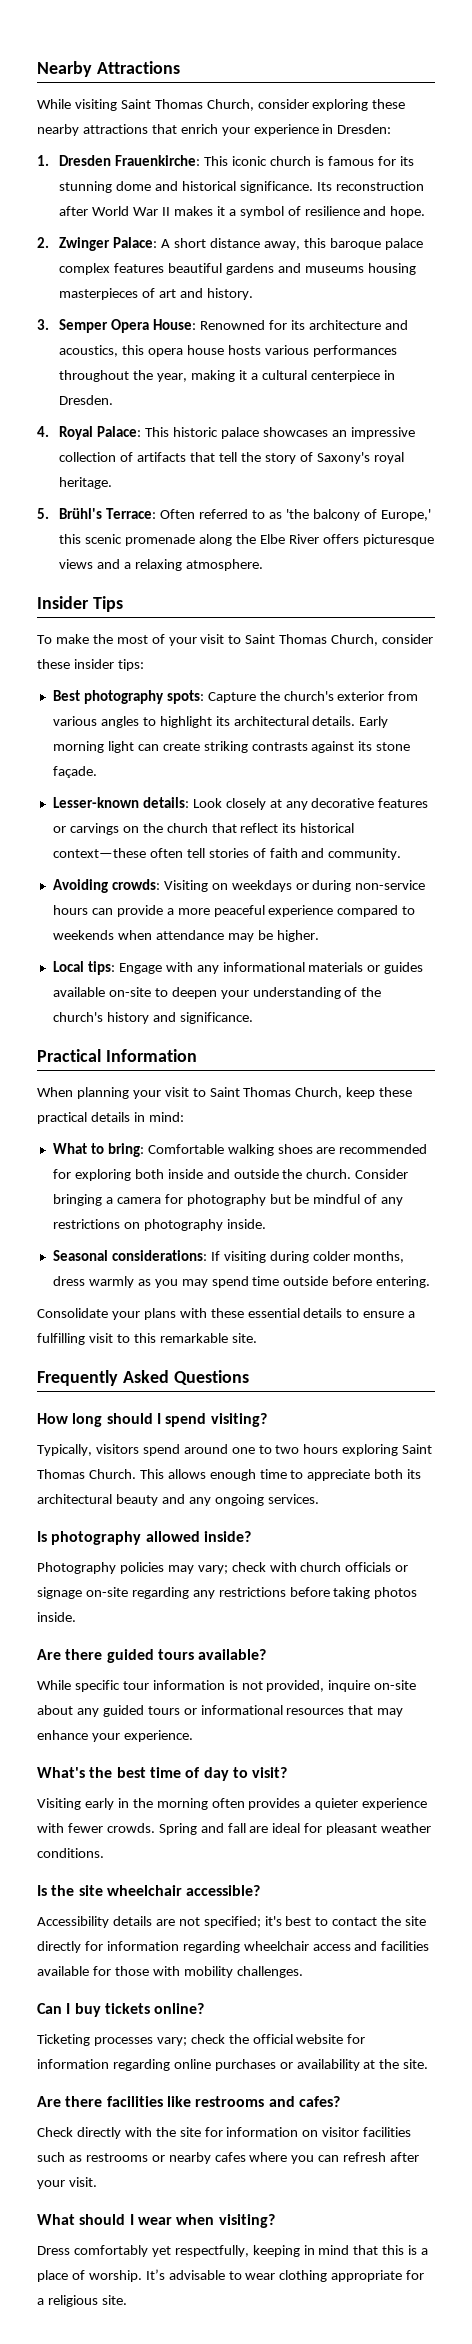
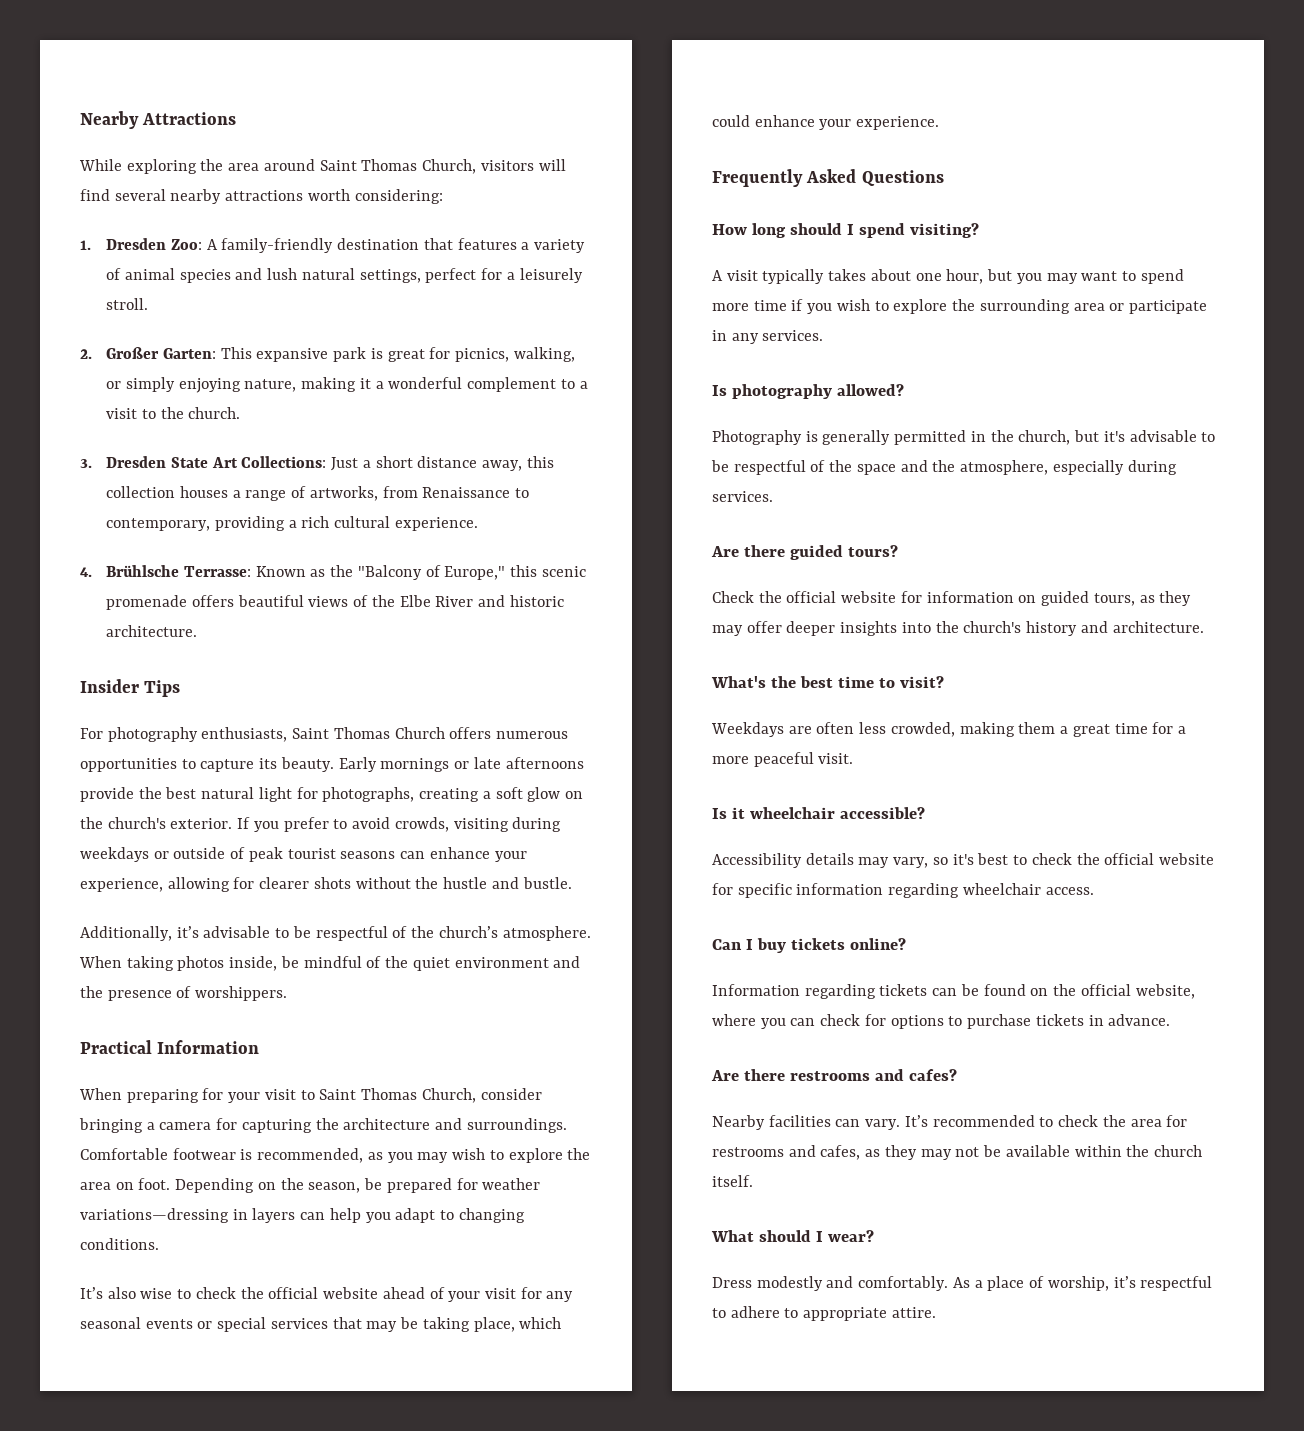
- While visiting Saint Thomas Church, consider exploring these nearby attractions that enrich your experience in Dresden:
- 1. Dresden Frauenkirche: This iconic church is famous for its stunning dome and historical significance. Its reconstruction after World War II makes it a symbol of resilience and hope.
- 2. Zwinger Palace: A short distance away, this baroque palace complex features beautiful gardens and museums housing masterpieces of art and history.
- 3. Semper Opera House: Renowned for its architecture and acoustics, this opera house hosts various performances throughout the year, making it a cultural centerpiece in Dresden.
- 4. Royal Palace: This historic palace showcases an impressive collection of artifacts that tell the story of Saxony's royal heritage.
- 5. Brühl's Terrace: Often referred to as 'the balcony of Europe,' this scenic promenade along the Elbe River offers picturesque views and a relaxing atmosphere.
+ While exploring the area around Saint Thomas Church, visitors will find several nearby attractions worth considering:
+ 1. Dresden Zoo: A family-friendly destination that features a variety of animal species and lush natural settings, perfect for a leisurely stroll.
+ 2. Großer Garten: This expansive park is great for picnics, walking, or simply enjoying nature, making it a wonderful complement to a visit to the church.
+ 3. Dresden State Art Collections: Just a short distance away, this collection houses a range of artworks, from Renaissance to contemporary, providing a rich cultural experience.
+ 4. Brühlsche Terrasse: Known as the "Balcony of Europe," this scenic promenade offers beautiful views of the Elbe River and historic architecture.
  Insider Tips
- To make the most of your visit to Saint Thomas Church, consider these insider tips:
- Best photography spots: Capture the church's exterior from various angles to highlight its architectural details. Early morning light can create striking contrasts against its stone façade.
- Lesser-known details: Look closely at any decorative features or carvings on the church that reflect its historical context—these often tell stories of faith and community.
- Avoiding crowds: Visiting on weekdays or during non-service hours can provide a more peaceful experience compared to weekends when attendance may be higher.
- Local tips: Engage with any informational materials or guides available on-site to deepen your understanding of the church's history and significance.
+ For photography enthusiasts, Saint Thomas Church offers numerous opportunities to capture its beauty. Early mornings or late afternoons provide the best natural light for photographs, creating a soft glow on the church's exterior. If you prefer to avoid crowds, visiting during weekdays or outside of peak tourist seasons can enhance your experience, allowing for clearer shots without the hustle and bustle.
+ Additionally, it’s advisable to be respectful of the church’s atmosphere. When taking photos inside, be mindful of the quiet environment and the presence of worshippers.
  Practical Information
- When planning your visit to Saint Thomas Church, keep these practical details in mind:
- What to bring: Comfortable walking shoes are recommended for exploring both inside and outside the church. Consider bringing a camera for photography but be mindful of any restrictions on photography inside.
- Seasonal considerations: If visiting during colder months, dress warmly as you may spend time outside before entering.
- Consolidate your plans with these essential details to ensure a fulfilling visit to this remarkable site.
+ When preparing for your visit to Saint Thomas Church, consider bringing a camera for capturing the architecture and surroundings. Comfortable footwear is recommended, as you may wish to explore the area on foot. Depending on the season, be prepared for weather variations—dressing in layers can help you adapt to changing conditions.
+ It’s also wise to check the official website ahead of your visit for any seasonal events or special services that may be taking place, which could enhance your experience.
- Typically, visitors spend around one to two hours exploring Saint Thomas Church. This allows enough time to appreciate both its architectural beauty and any ongoing services.
+ A visit typically takes about one hour, but you may want to spend more time if you wish to explore the surrounding area or participate in any services.
- Is photography allowed inside?
+ Is photography allowed?
- Photography policies may vary; check with church officials or signage on-site regarding any restrictions before taking photos inside.
- Are there guided tours available?
- While specific tour information is not provided, inquire on-site about any guided tours or informational resources that may enhance your experience.
+ Photography is generally permitted in the church, but it's advisable to be respectful of the space and the atmosphere, especially during services.
+ Are there guided tours?
+ Check the official website for information on guided tours, as they may offer deeper insights into the church's history and architecture.
- What's the best time of day to visit?
+ What's the best time to visit?
- Visiting early in the morning often provides a quieter experience with fewer crowds. Spring and fall are ideal for pleasant weather conditions.
- Is the site wheelchair accessible?
+ Weekdays are often less crowded, making them a great time for a more peaceful visit.
+ Is it wheelchair accessible?
- Accessibility details are not specified; it's best to contact the site directly for information regarding wheelchair access and facilities available for those with mobility challenges.
+ Accessibility details may vary, so it's best to check the official website for specific information regarding wheelchair access.
- Ticketing processes vary; check the official website for information regarding online purchases or availability at the site.
- Are there facilities like restrooms and cafes?
+ Information regarding tickets can be found on the official website, where you can check for options to purchase tickets in advance.
+ Are there restrooms and cafes?
- Check directly with the site for information on visitor facilities such as restrooms or nearby cafes where you can refresh after your visit.
- What should I wear when visiting?
- Dress comfortably yet respectfully, keeping in mind that this is a place of worship. It’s advisable to wear clothing appropriate for a religious site.
+ Nearby facilities can vary. It’s recommended to check the area for restrooms and cafes, as they may not be available within the church itself.
+ What should I wear?
+ Dress modestly and comfortably. As a place of worship, it’s respectful to adhere to appropriate attire.

